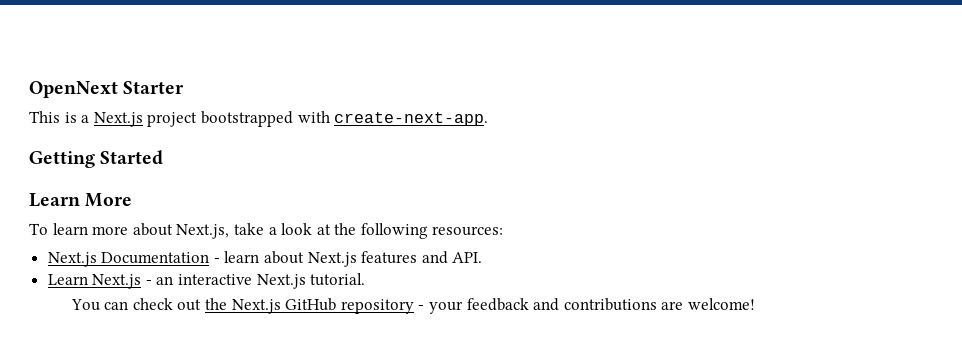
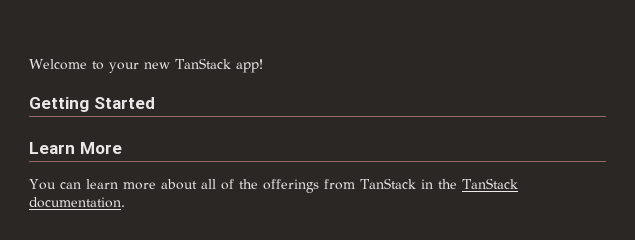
- OpenNext Starter
- This is a Next.js project bootstrapped with create-next-app.
+ Welcome to your new TanStack app!
- To learn more about Next.js, take a look at the following resources:
- Next.js Documentation - learn about Next.js features and API.
- Learn Next.js - an interactive Next.js tutorial.
- You can check out the Next.js GitHub repository - your feedback and contributions are welcome!
+ You can learn more about all of the offerings from TanStack in the TanStack documentation.

